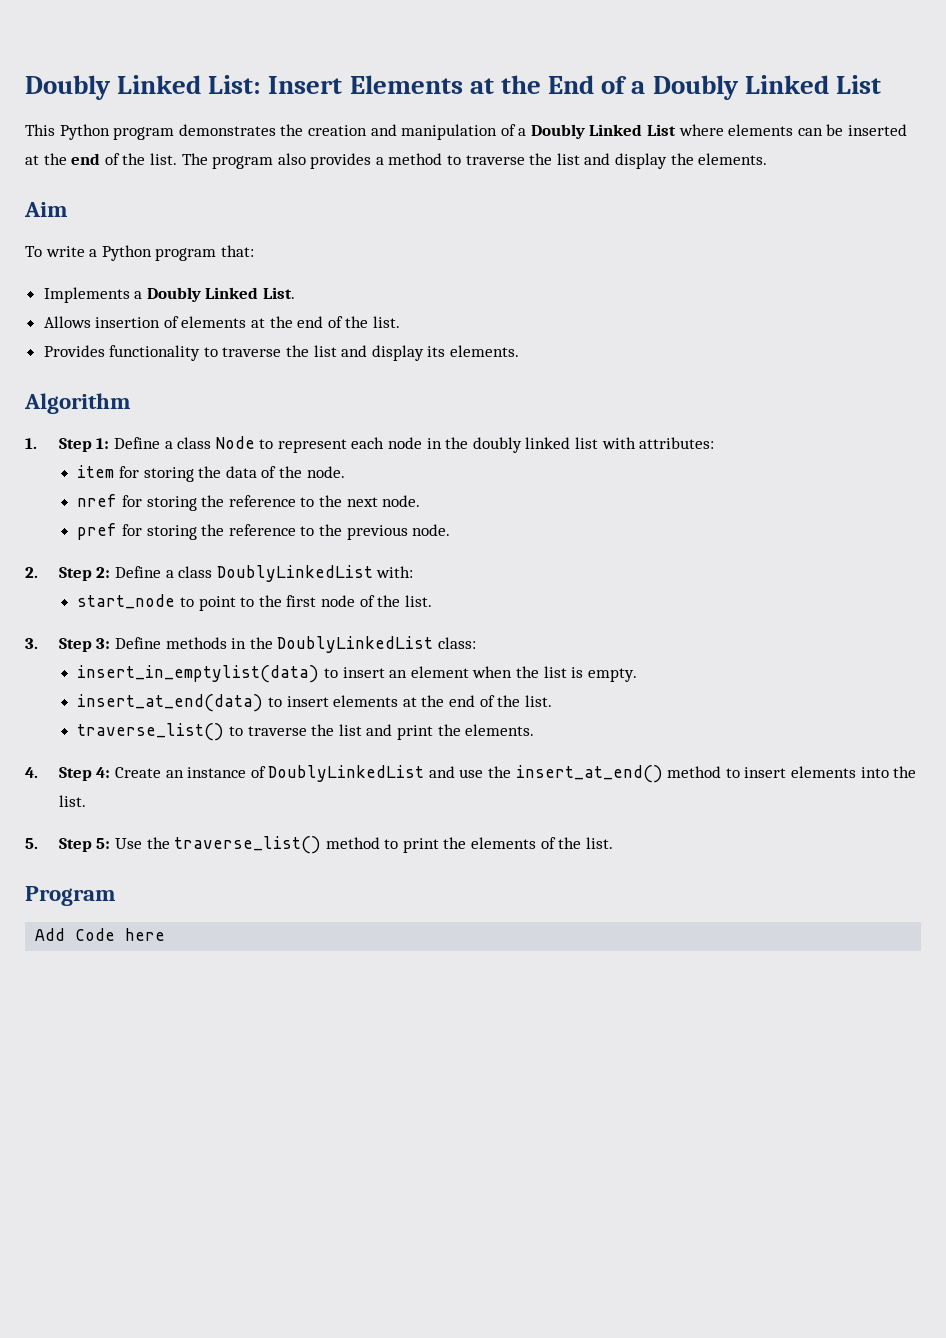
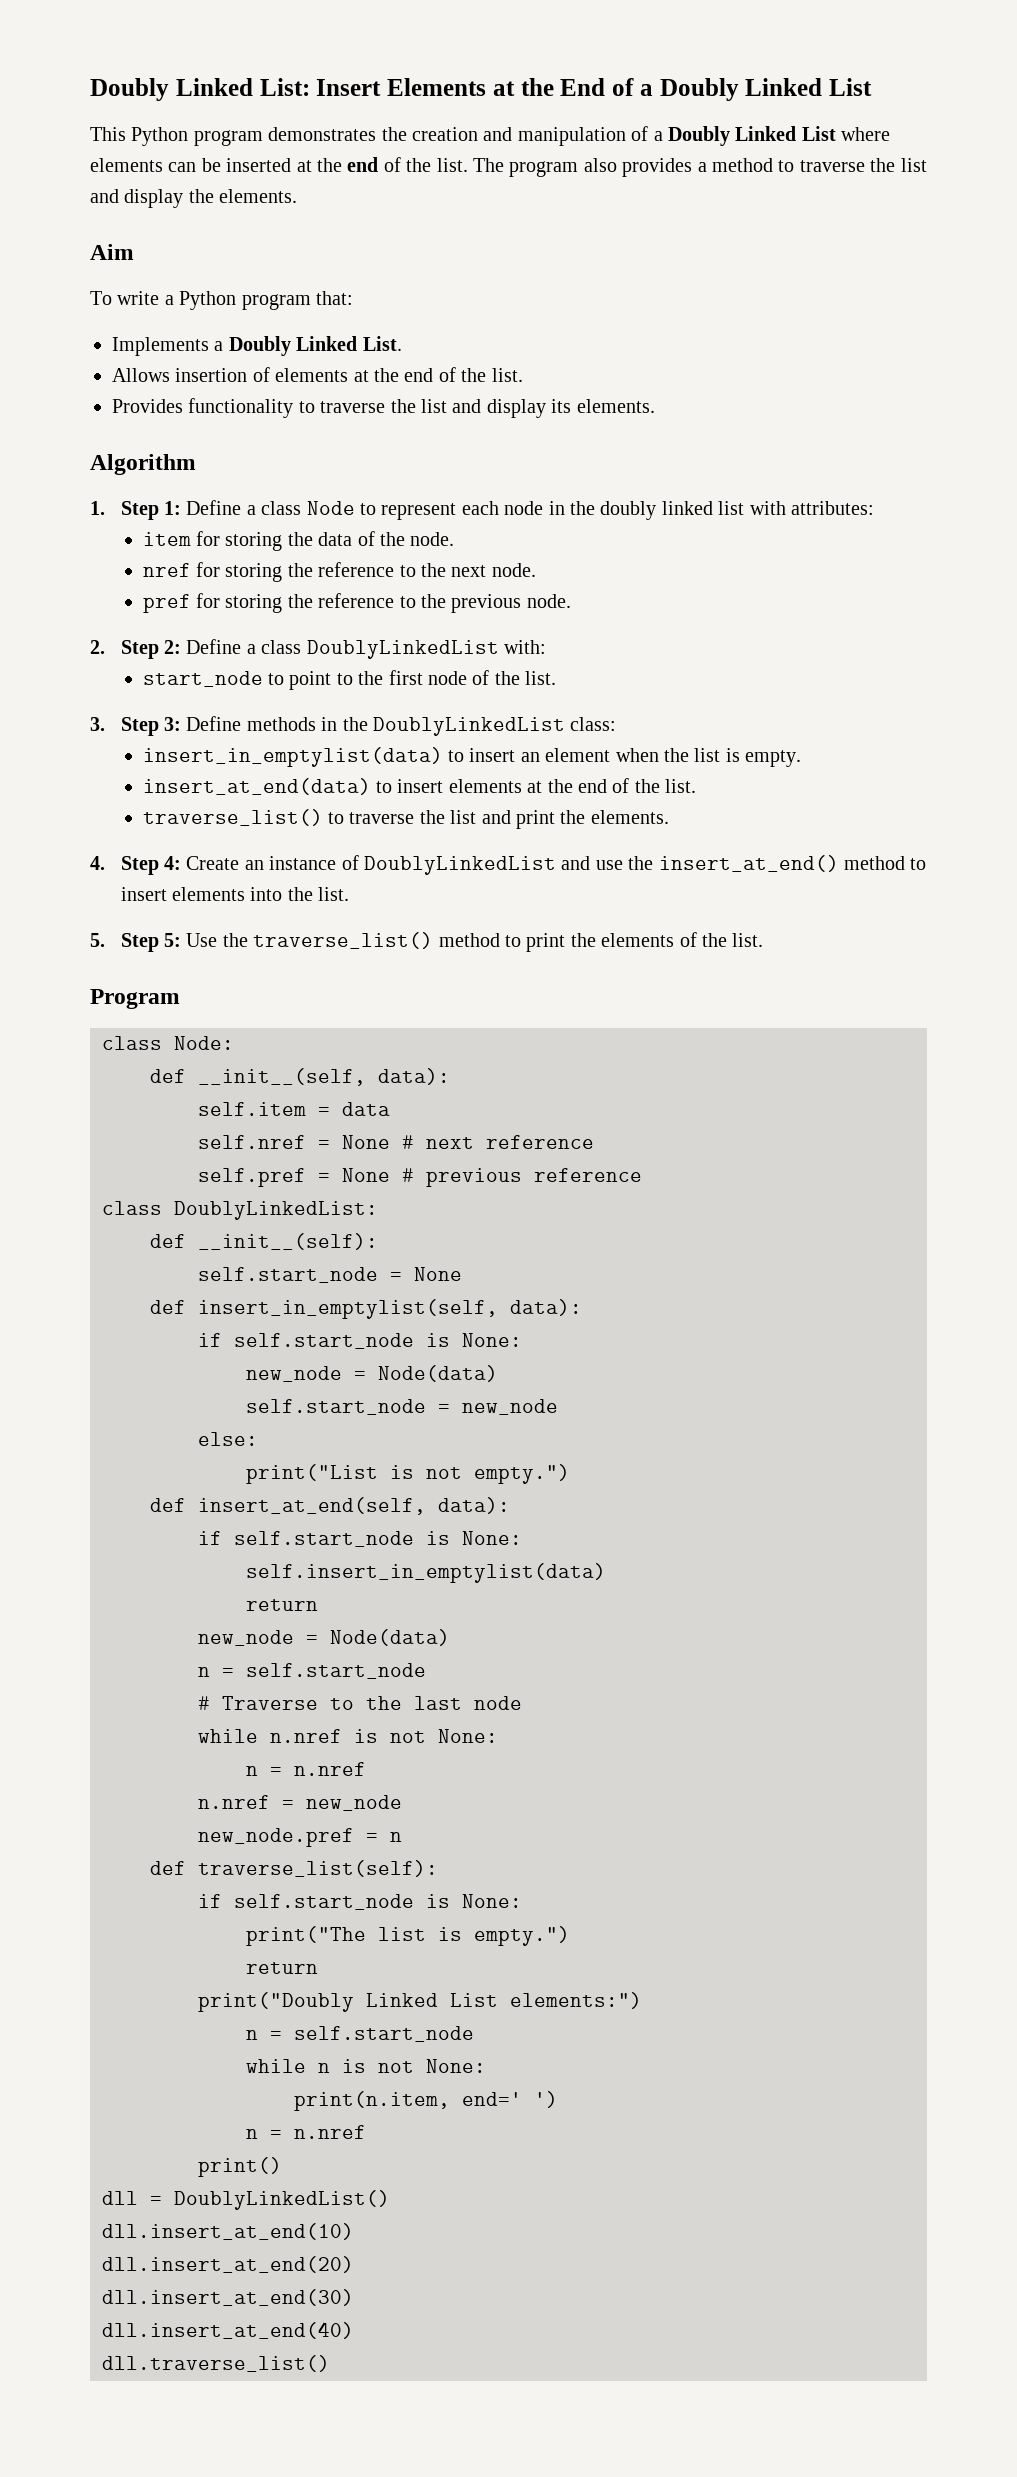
- Add Code here
+ class Node:
+ def __init__(self, data):
+ self.item = data
+ self.nref = None # next reference
+ self.pref = None # previous reference
+ class DoublyLinkedList:
+ def __init__(self):
+ self.start_node = None
+ def insert_in_emptylist(self, data):
+ if self.start_node is None:
+ new_node = Node(data)
+ self.start_node = new_node
+ else:
+ print("List is not empty.")
+ def insert_at_end(self, data):
+ if self.start_node is None:
+ self.insert_in_emptylist(data)
+ return
+ new_node = Node(data)
+ n = self.start_node
+ # Traverse to the last node
+ while n.nref is not None:
+ n = n.nref
+ n.nref = new_node
+ new_node.pref = n
+ def traverse_list(self):
+ if self.start_node is None:
+ print("The list is empty.")
+ return
+ print("Doubly Linked List elements:")
+ n = self.start_node
+ while n is not None:
+ print(n.item, end=' ')
+ n = n.nref
+ print()
+ dll = DoublyLinkedList()
+ dll.insert_at_end(10)
+ dll.insert_at_end(20)
+ dll.insert_at_end(30)
+ dll.insert_at_end(40)
+ dll.traverse_list()

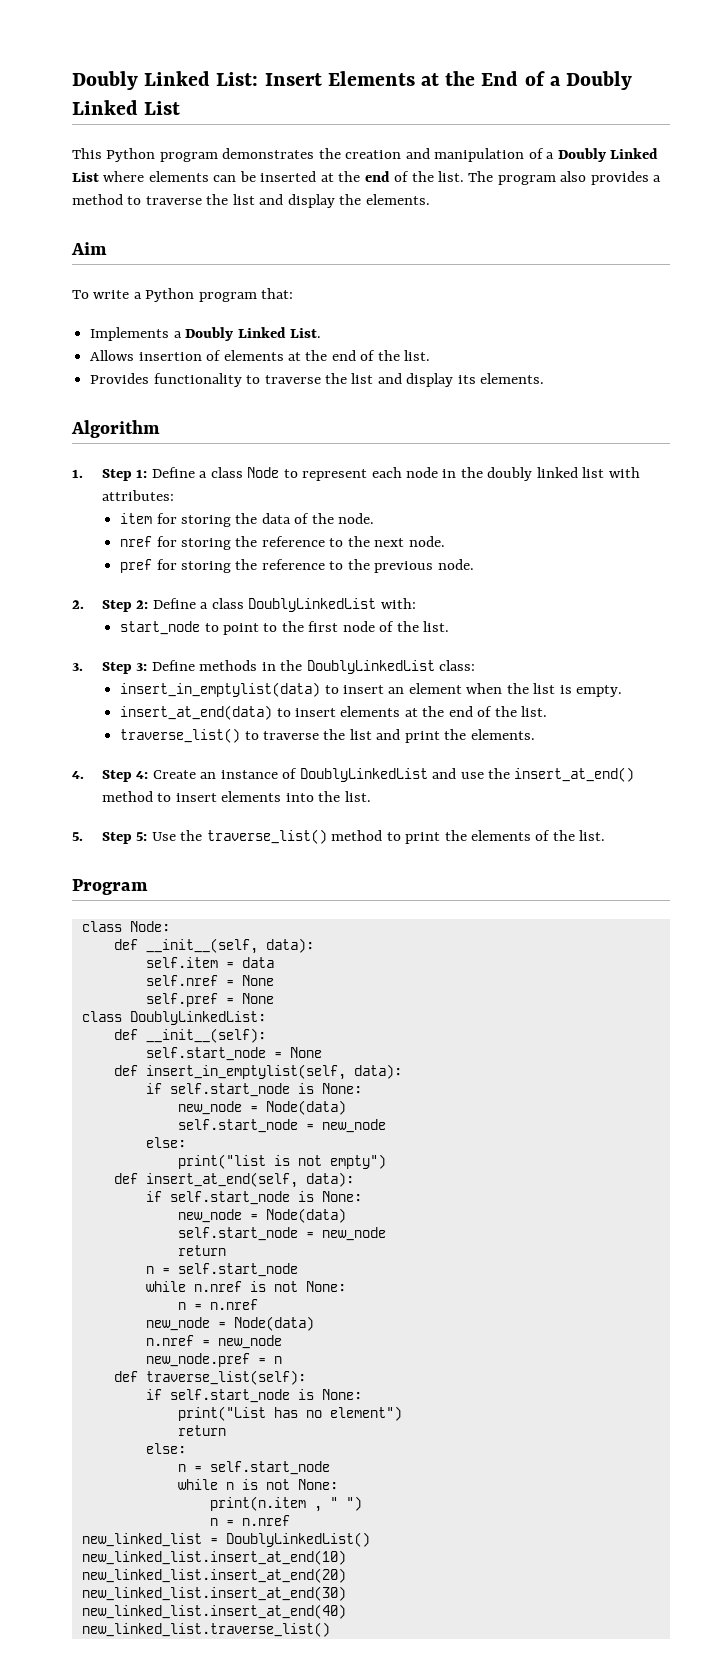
- self.nref = None # next reference
+ self.nref = None
- self.pref = None # previous reference
+ self.pref = None
- print("List is not empty.")
+ print("list is not empty")
  def insert_at_end(self, data):
  if self.start_node is None:
- self.insert_in_emptylist(data)
+ new_node = Node(data)
+ self.start_node = new_node
  return
- new_node = Node(data)
  n = self.start_node
- # Traverse to the last node
  while n.nref is not None:
  n = n.nref
+ new_node = Node(data)
- print("The list is empty.")
+ print("List has no element")
  return
- print("Doubly Linked List elements:")
+ else:
- print(n.item, end=' ')
+ print(n.item , " ")
  n = n.nref
- print()
- dll = DoublyLinkedList()
+ new_linked_list = DoublyLinkedList()
- dll.insert_at_end(10)
- dll.insert_at_end(20)
- dll.insert_at_end(30)
- dll.insert_at_end(40)
- dll.traverse_list()
+ new_linked_list.insert_at_end(10)
+ new_linked_list.insert_at_end(20)
+ new_linked_list.insert_at_end(30)
+ new_linked_list.insert_at_end(40)
+ new_linked_list.traverse_list()

